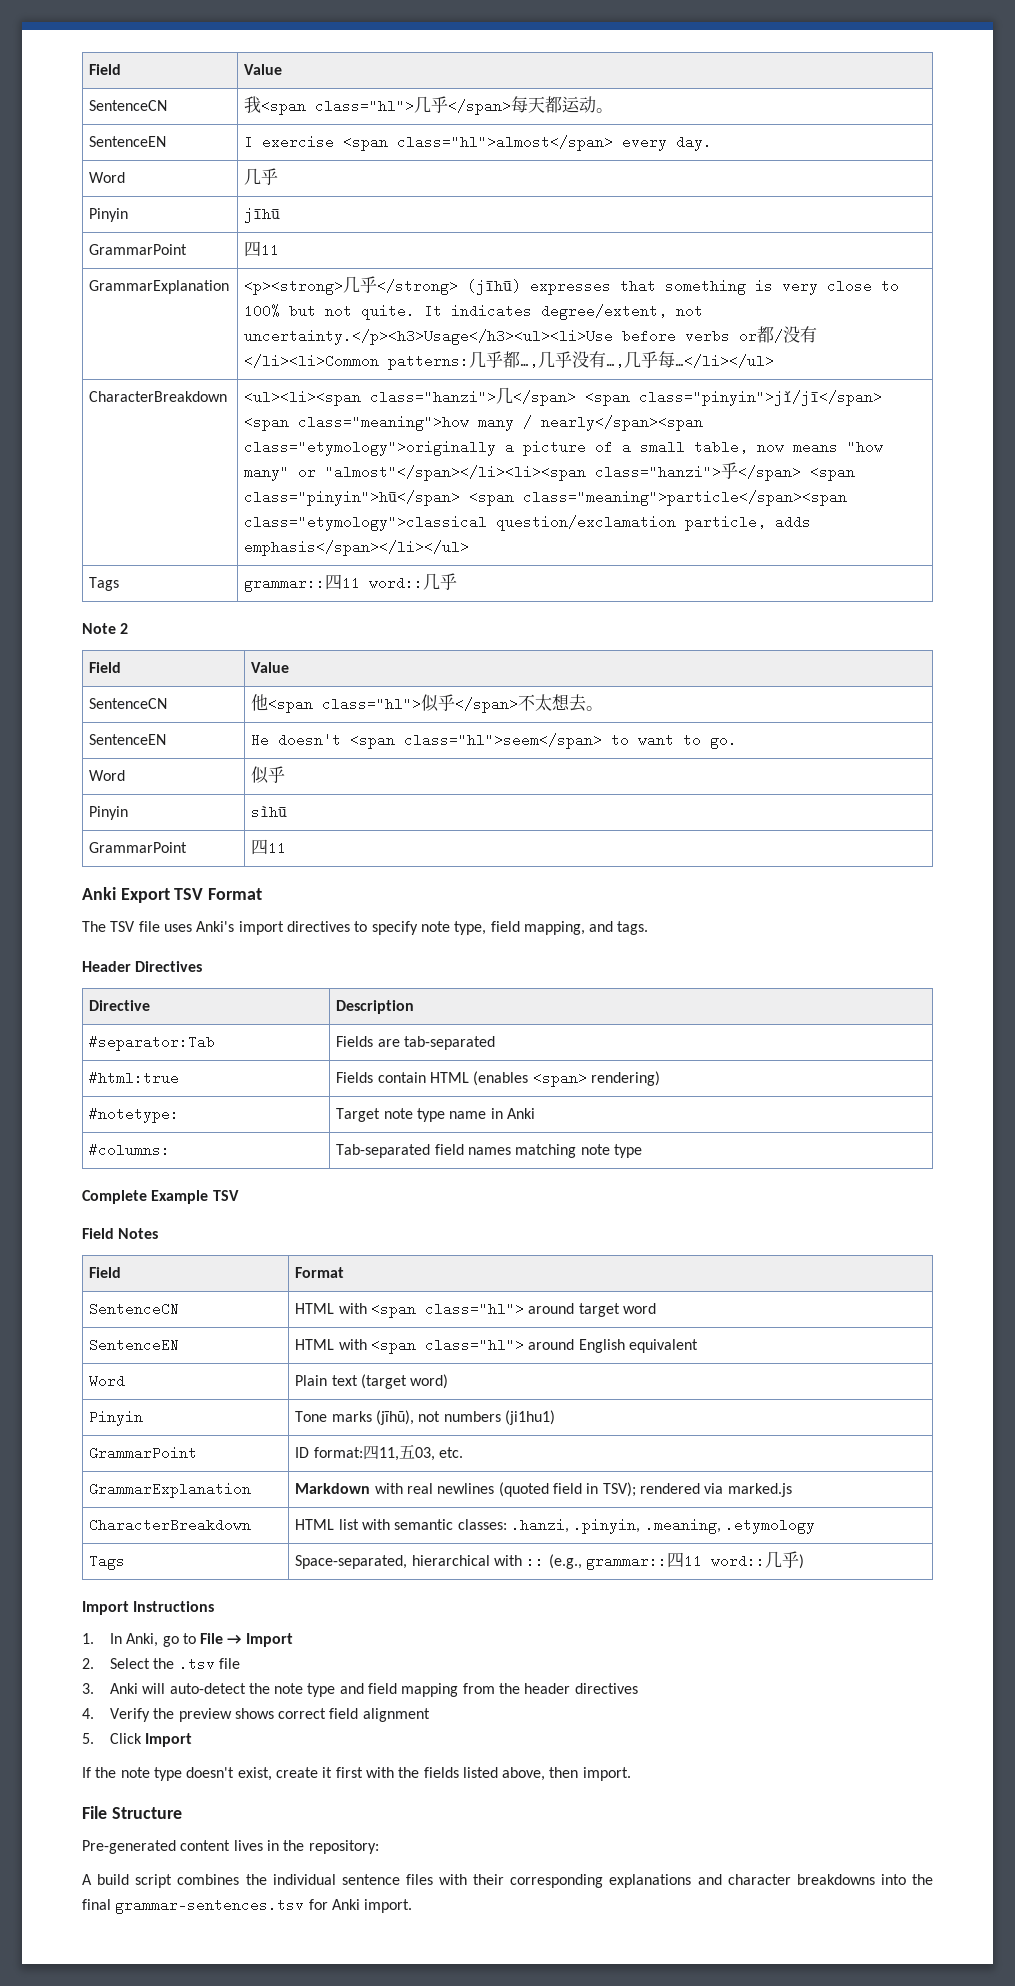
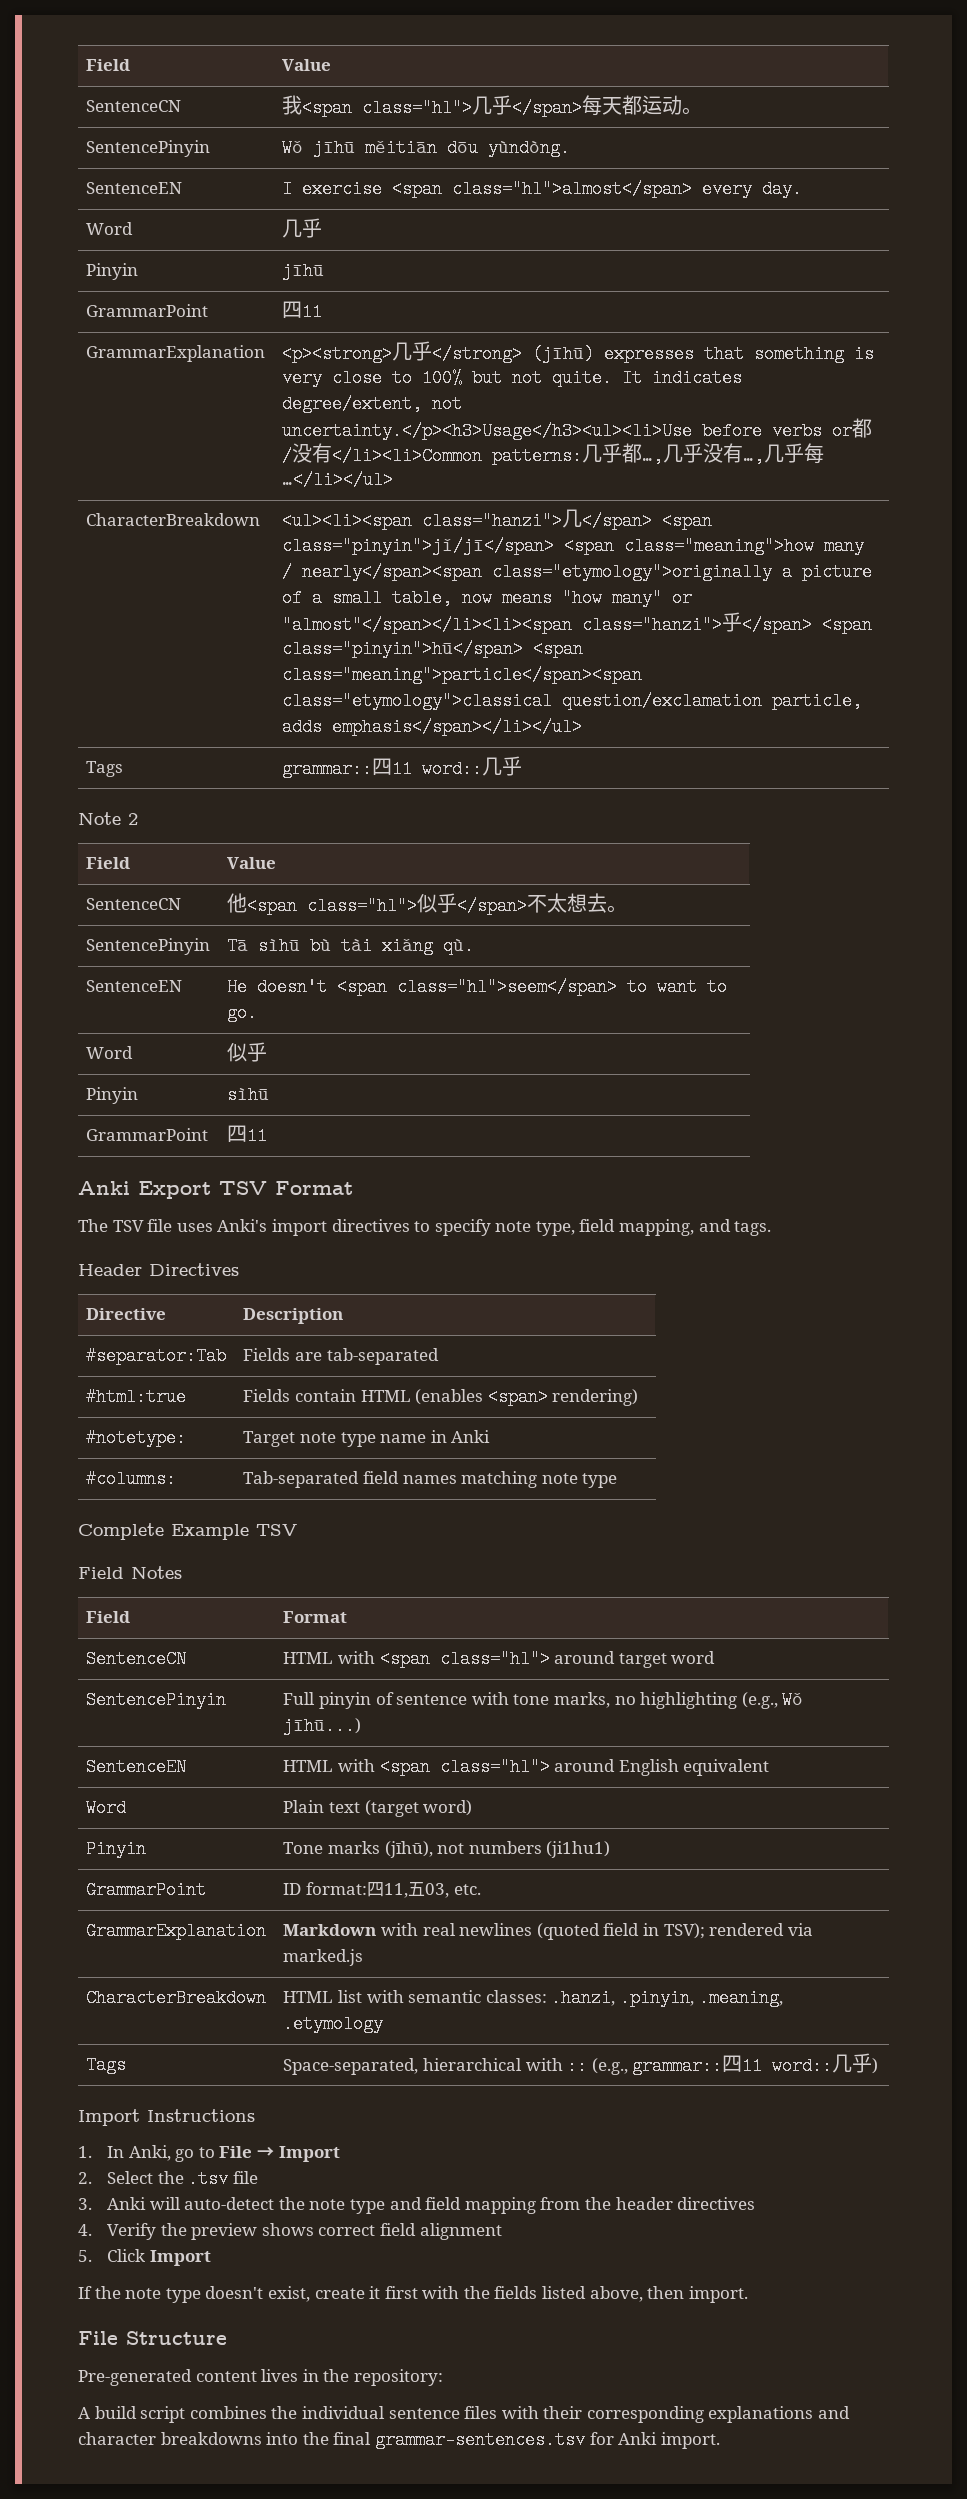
+ SentencePinyin | Wǒ jīhū měitiān dōu yùndòng.
+ SentencePinyin | Tā sìhū bù tài xiǎng qù.
+ SentencePinyin | Full pinyin of sentence with tone marks, no highlighting (e.g., Wǒ jīhū...)

